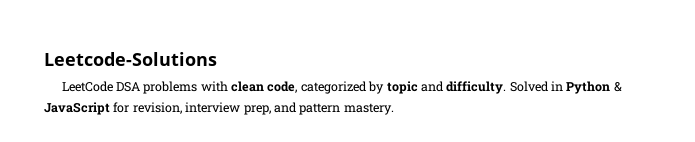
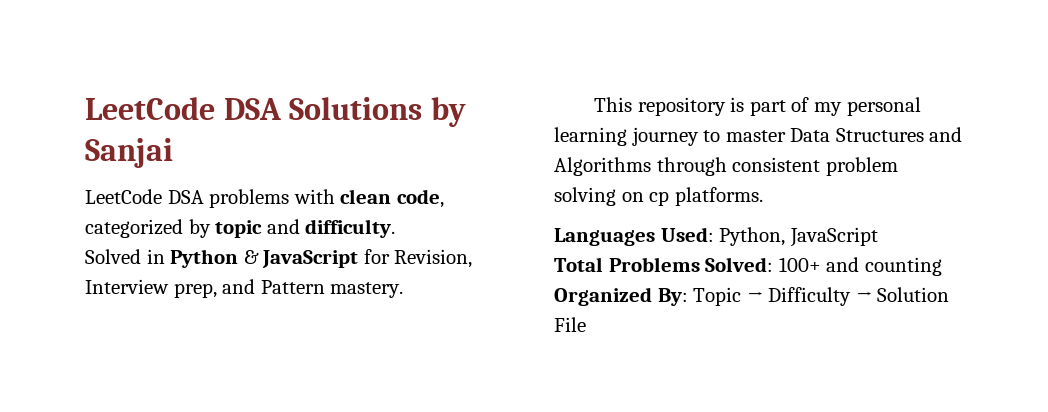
- Leetcode-Solutions
+ LeetCode DSA Solutions by Sanjai
- LeetCode DSA problems with clean code, categorized by topic and difficulty. Solved in Python & JavaScript for revision, interview prep, and pattern mastery.
+ LeetCode DSA problems with clean code, categorized by topic and difficulty.
+ Solved in Python & JavaScript for Revision, Interview prep, and Pattern mastery.
+ This repository is part of my personal learning journey to master Data Structures and Algorithms through consistent problem solving on cp platforms.
+ Languages Used: Python, JavaScript
+ Total Problems Solved: 100+ and counting Organized By: Topic → Difficulty → Solution File

